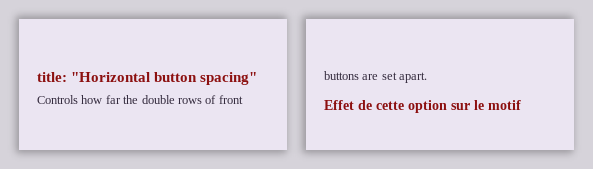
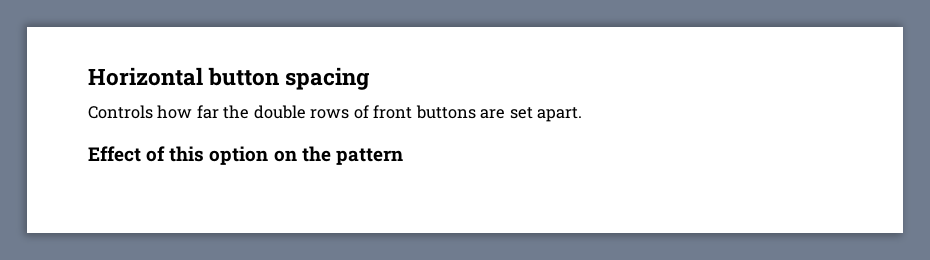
- title: "Horizontal button spacing"
+ Horizontal button spacing
- Effet de cette option sur le motif
+ Effect of this option on the pattern

